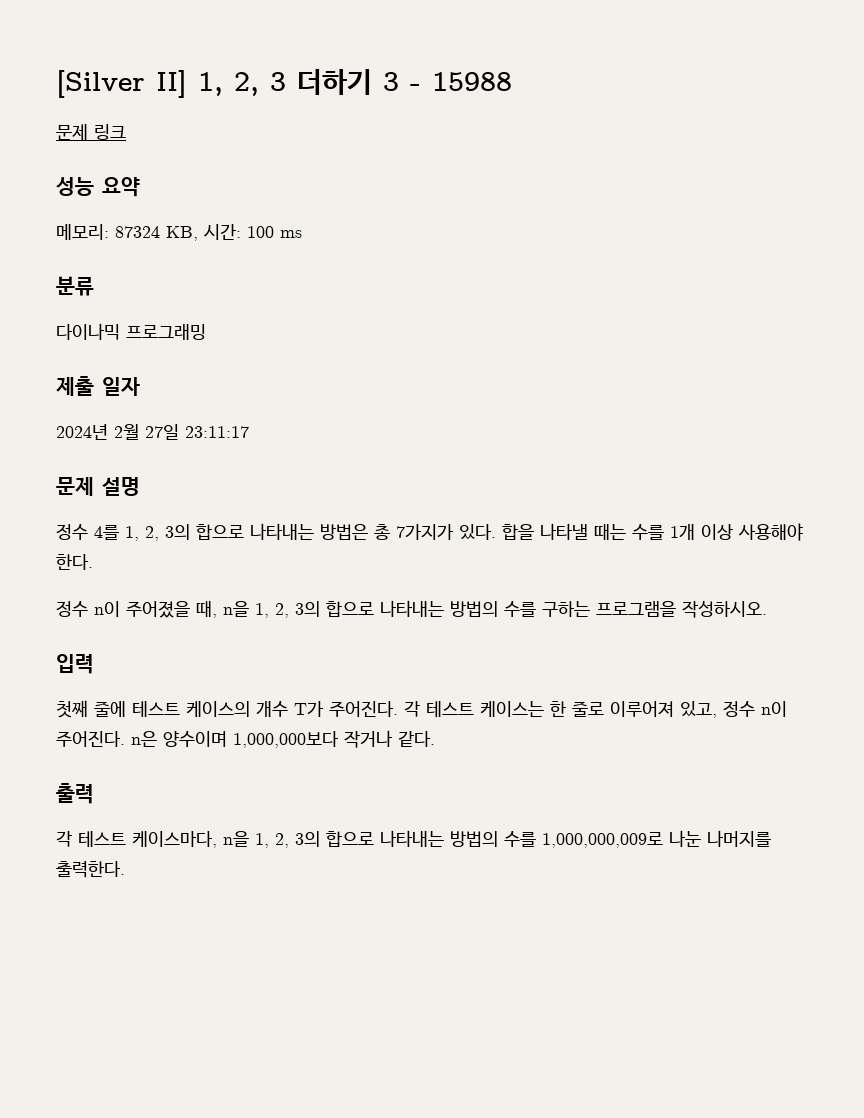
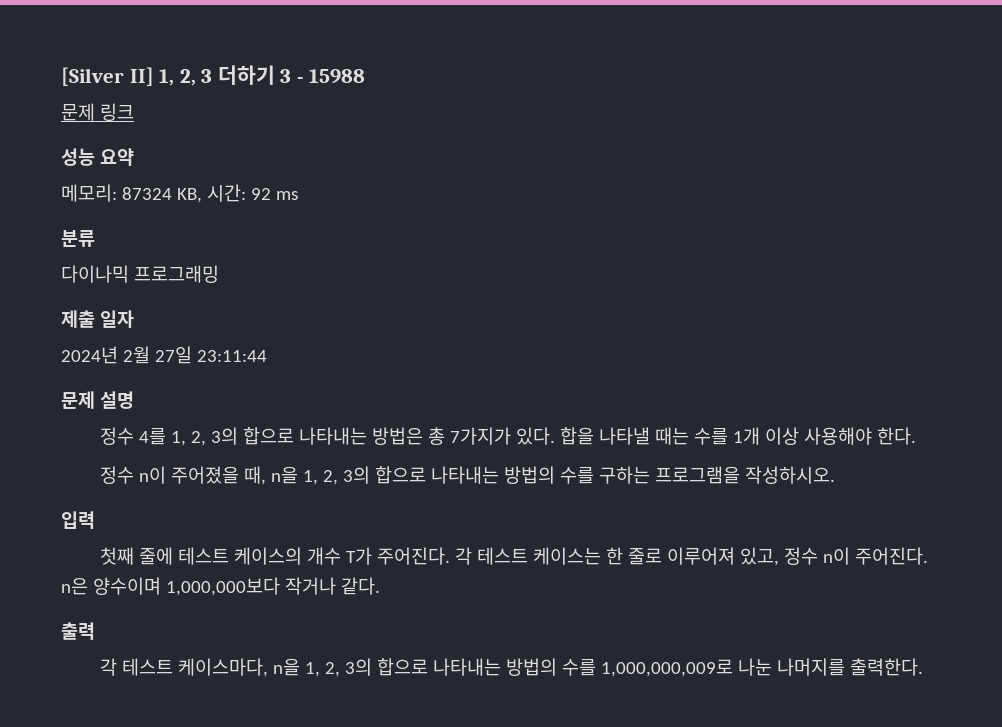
- 메모리: 87324 KB, 시간: 100 ms
+ 메모리: 87324 KB, 시간: 92 ms
- 2024년 2월 27일 23:11:17
+ 2024년 2월 27일 23:11:44

